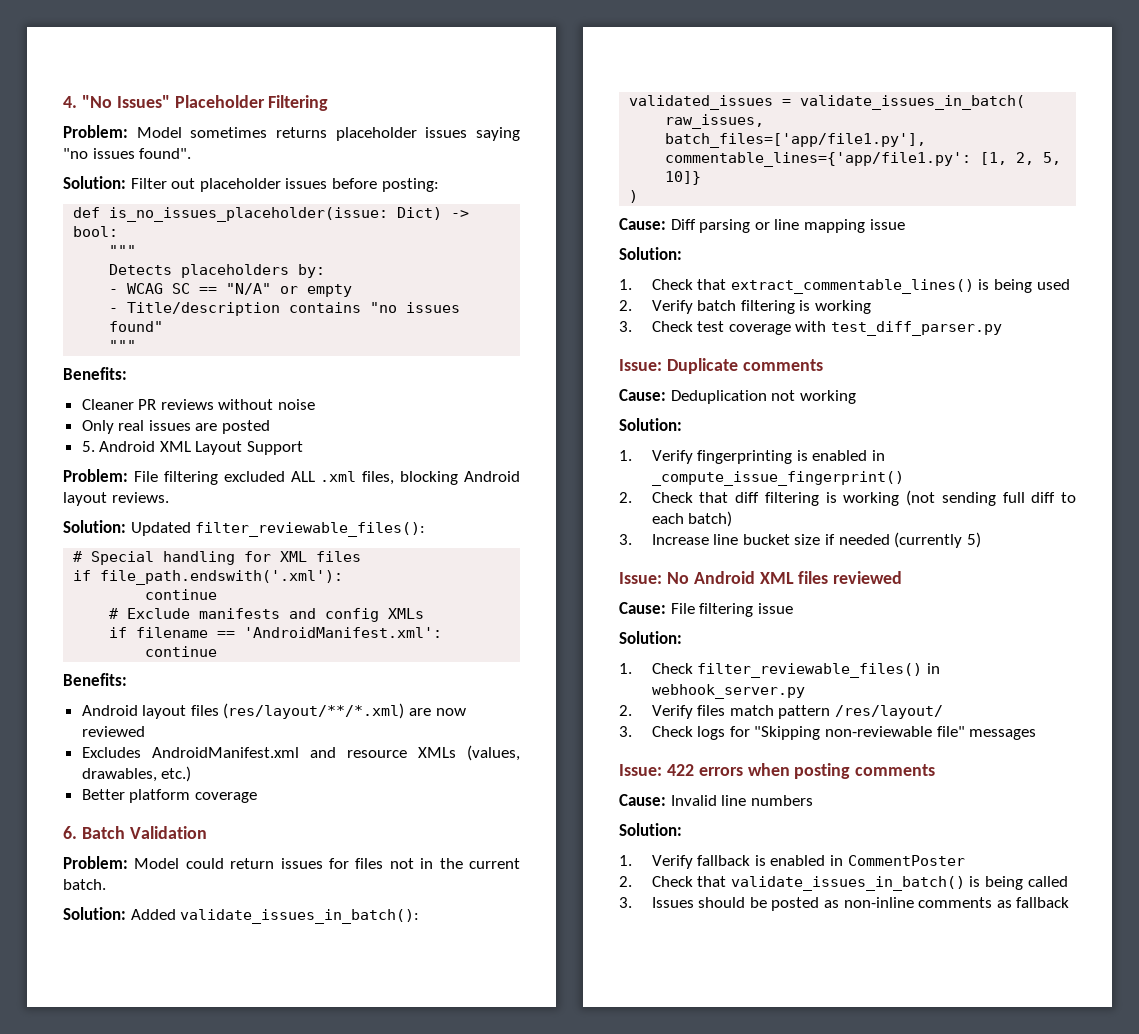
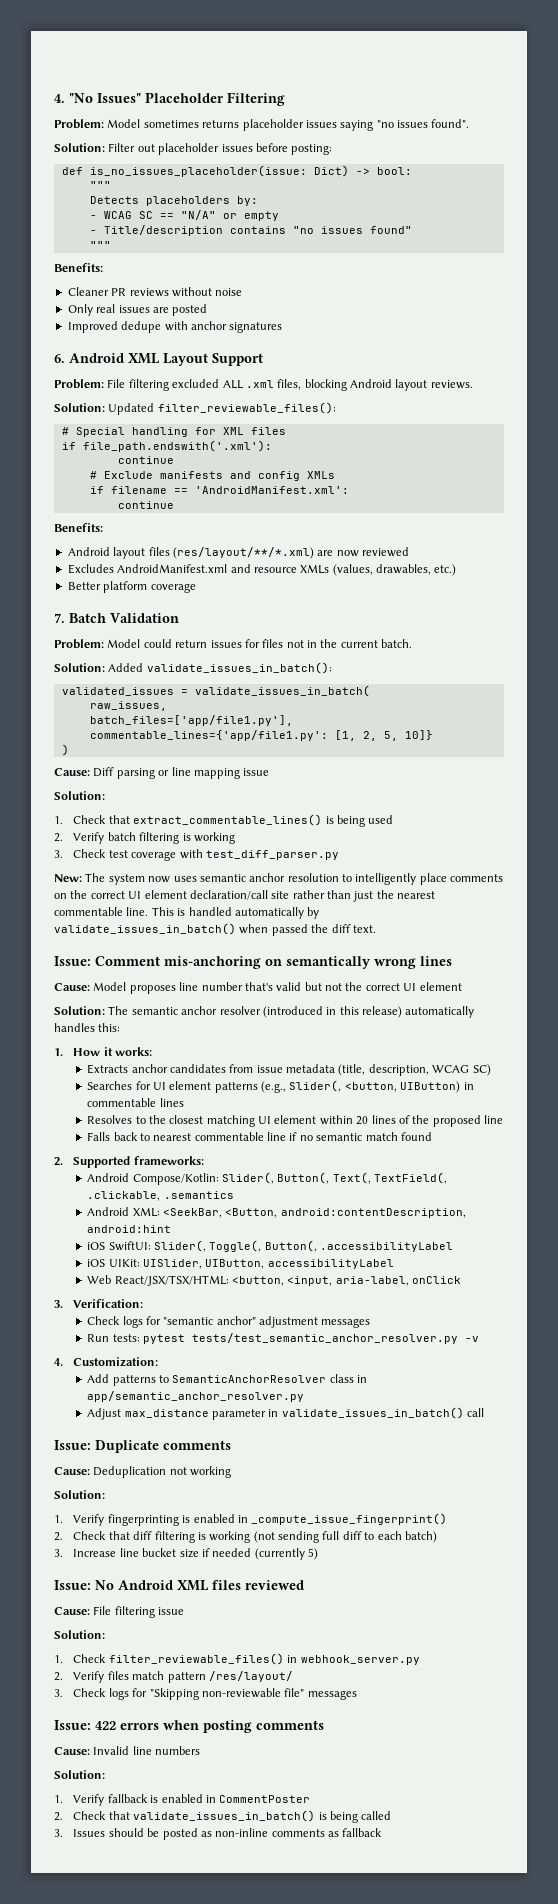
- 5. Android XML Layout Support
+ Improved dedupe with anchor signatures
+ 6. Android XML Layout Support
- 6. Batch Validation
+ 7. Batch Validation
+ New: The system now uses semantic anchor resolution to intelligently place comments on the correct UI element declaration/call site rather than just the nearest commentable line. This is handled automatically by validate_issues_in_batch() when passed the diff text.
+ Issue: Comment mis-anchoring on semantically wrong lines
+ Cause: Model proposes line number that's valid but not the correct UI element
+ Solution: The semantic anchor resolver (introduced in this release) automatically handles this:
+ 1. How it works:
+ Extracts anchor candidates from issue metadata (title, description, WCAG SC)
+ Searches for UI element patterns (e.g., Slider(, <button, UIButton) in commentable lines
+ Resolves to the closest matching UI element within 20 lines of the proposed line
+ Falls back to nearest commentable line if no semantic match found
+ 2. Supported frameworks:
+ Android Compose/Kotlin: Slider(, Button(, Text(, TextField(, .clickable, .semantics
+ Android XML: <SeekBar, <Button, android:contentDescription, android:hint
+ iOS SwiftUI: Slider(, Toggle(, Button(, .accessibilityLabel
+ iOS UIKit: UISlider, UIButton, accessibilityLabel
+ Web React/JSX/TSX/HTML: <button, <input, aria-label, onClick
+ 3. Verification:
+ Check logs for "semantic anchor" adjustment messages
+ Run tests: pytest tests/test_semantic_anchor_resolver.py -v
+ 4. Customization:
+ Add patterns to SemanticAnchorResolver class in app/semantic_anchor_resolver.py
+ Adjust max_distance parameter in validate_issues_in_batch() call

